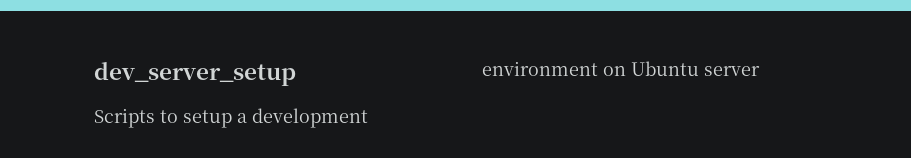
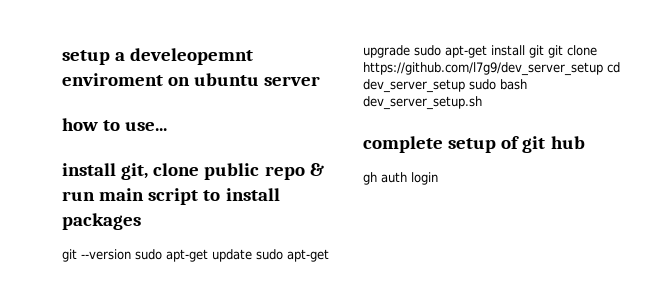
- dev_server_setup
- Scripts to setup a development environment on Ubuntu server
+ setup a develeopemnt enviroment on ubuntu server
+ how to use...
+ install git, clone public repo & run main script to install packages
+ git --version sudo apt-get update sudo apt-get upgrade sudo apt-get install git git clone https://github.com/l7g9/dev_server_setup cd dev_server_setup sudo bash dev_server_setup.sh
+ complete setup of git hub
+ gh auth login

